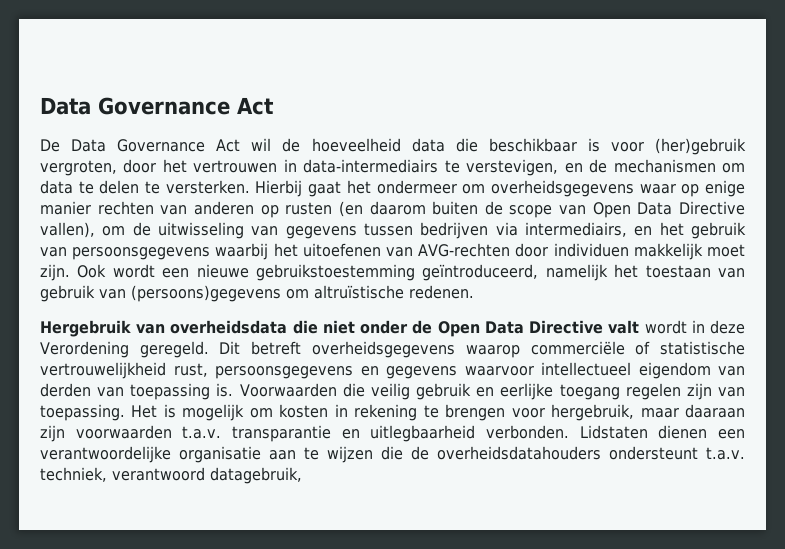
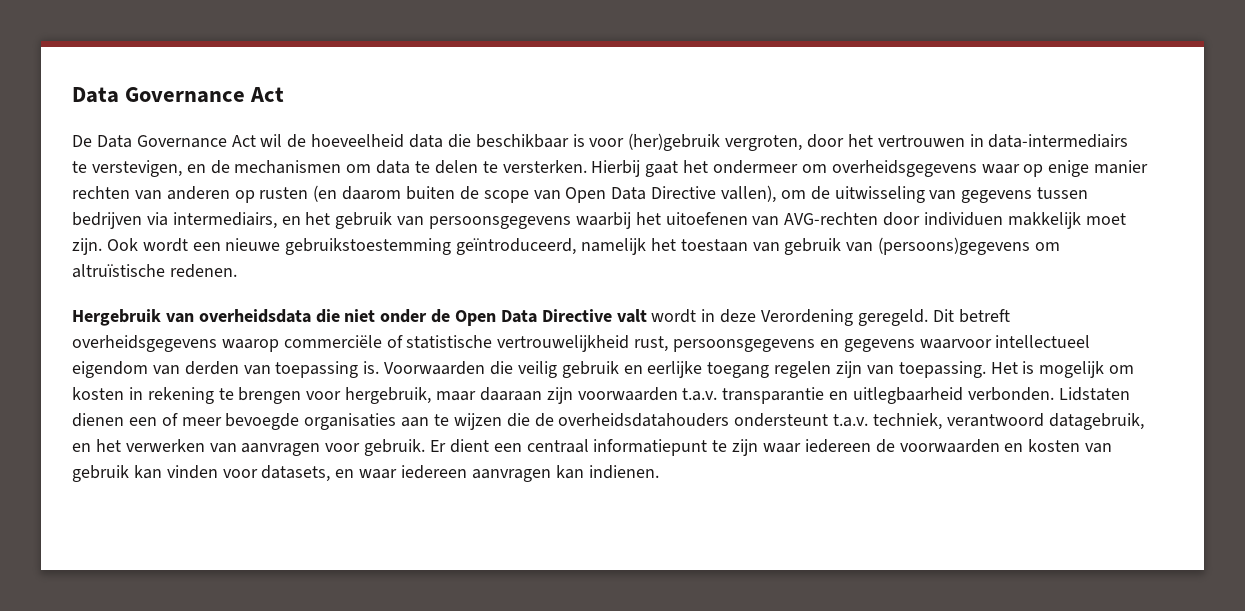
- Lidstaten dienen een verantwoordelijke organisatie aan te wijzen die de overheidsdatahouders ondersteunt t.a.v. techniek, verantwoord datagebruik,
+ Lidstaten dienen een of meer bevoegde organisaties aan te wijzen die de overheidsdatahouders ondersteunt t.a.v. techniek, verantwoord datagebruik, en het verwerken van aanvragen voor gebruik. Er dient een centraal informatiepunt te zijn waar iedereen de voorwaarden en kosten van gebruik kan vinden voor datasets, en waar iedereen aanvragen kan indienen.

